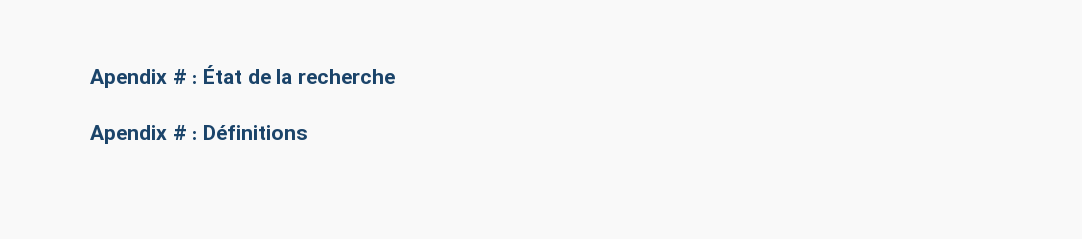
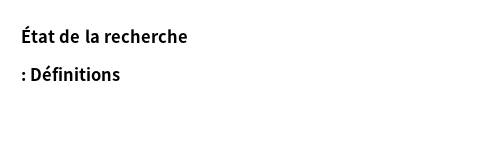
- Apendix # : État de la recherche
+ État de la recherche
- Apendix # : Définitions
+ : Définitions

